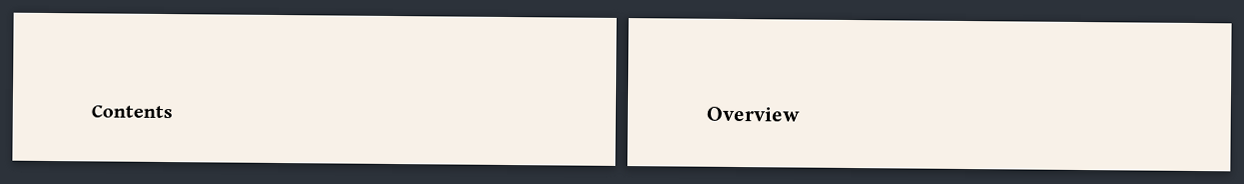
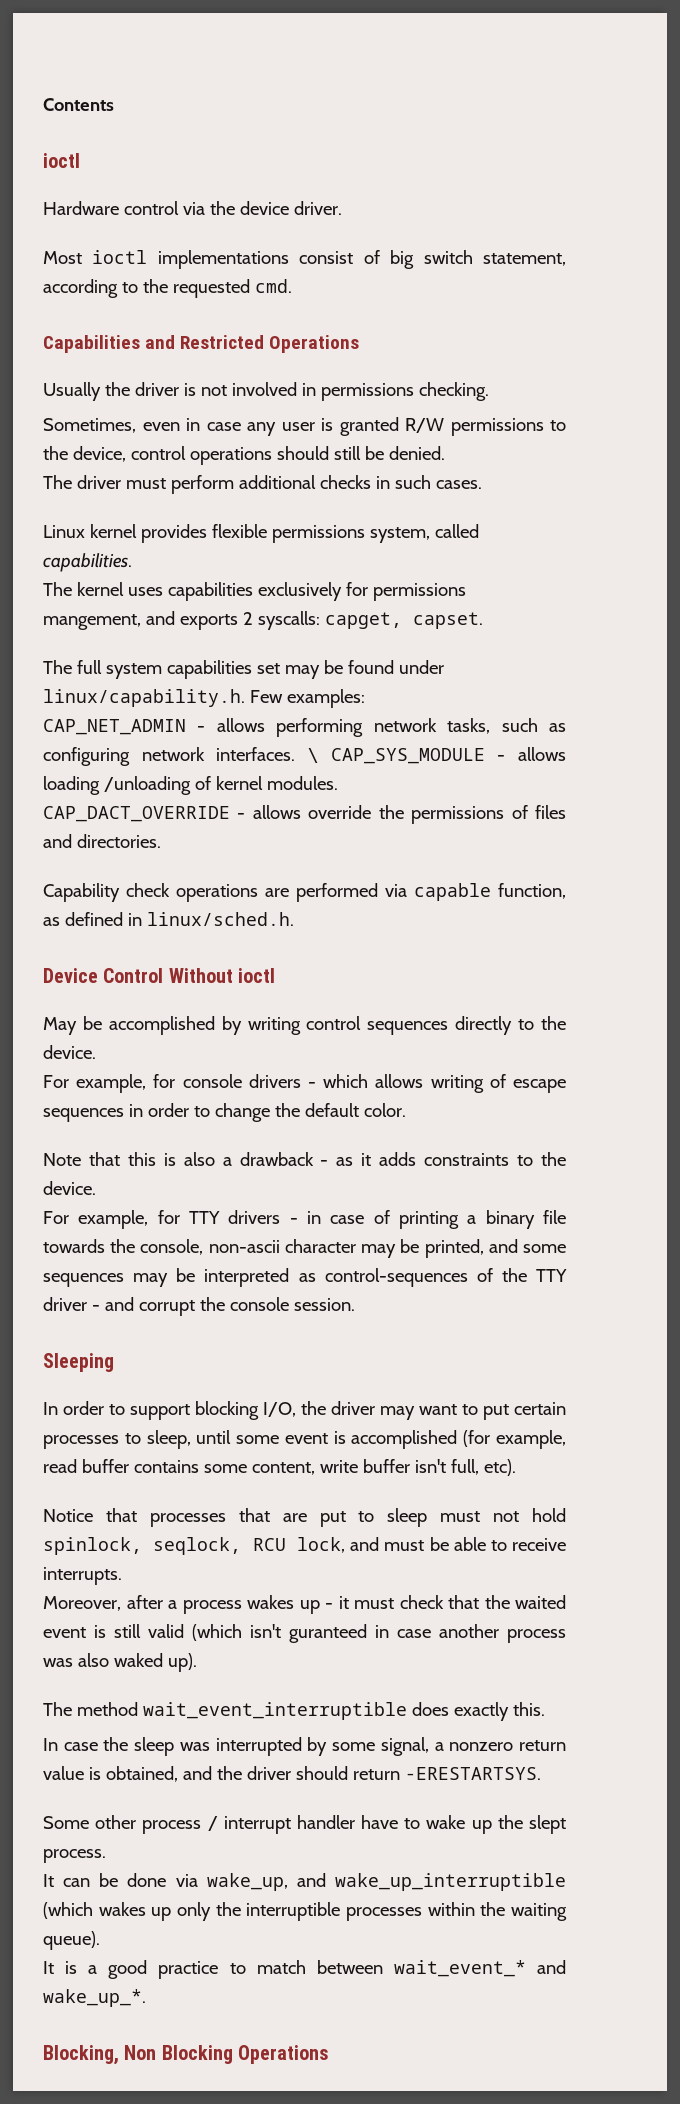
  Contents
- Overview
+ ioctl
+ Hardware control via the device driver.
+ Most ioctl implementations consist of big switch statement, according to the requested cmd.
+ Capabilities and Restricted Operations
+ Usually the driver is not involved in permissions checking.
+ Sometimes, even in case any user is granted R/W permissions to the device, control operations should still be denied.
+ The driver must perform additional checks in such cases.
+ Linux kernel provides flexible permissions system, called capabilities.
+ The kernel uses capabilities exclusively for permissions mangement, and exports 2 syscalls: capget, capset.
+ The full system capabilities set may be found under linux/capability.h. Few examples:
+ CAP_NET_ADMIN - allows performing network tasks, such as configuring network interfaces. \ CAP_SYS_MODULE - allows loading /unloading of kernel modules.
+ CAP_DACT_OVERRIDE - allows override the permissions of files and directories.
+ Capability check operations are performed via capable function, as defined in linux/sched.h.
+ Device Control Without ioctl
+ May be accomplished by writing control sequences directly to the device.
+ For example, for console drivers - which allows writing of escape sequences in order to change the default color.
+ Note that this is also a drawback - as it adds constraints to the device.
+ For example, for TTY drivers - in case of printing a binary file towards the console, non-ascii character may be printed, and some sequences may be interpreted as control-sequences of the TTY driver - and corrupt the console session.
+ Sleeping
+ In order to support blocking I/O, the driver may want to put certain processes to sleep, until some event is accomplished (for example, read buffer contains some content, write buffer isn't full, etc).
+ Notice that processes that are put to sleep must not hold spinlock, seqlock, RCU lock, and must be able to receive interrupts.
+ Moreover, after a process wakes up - it must check that the waited event is still valid (which isn't guranteed in case another process was also waked up).
+ The method wait_event_interruptible does exactly this.
+ In case the sleep was interrupted by some signal, a nonzero return value is obtained, and the driver should return -ERESTARTSYS.
+ Some other process / interrupt handler have to wake up the slept process.
+ It can be done via wake_up, and wake_up_interruptible (which wakes up only the interruptible processes within the waiting queue).
+ It is a good practice to match between wait_event_* and wake_up_*.
+ Blocking, Non Blocking Operations

